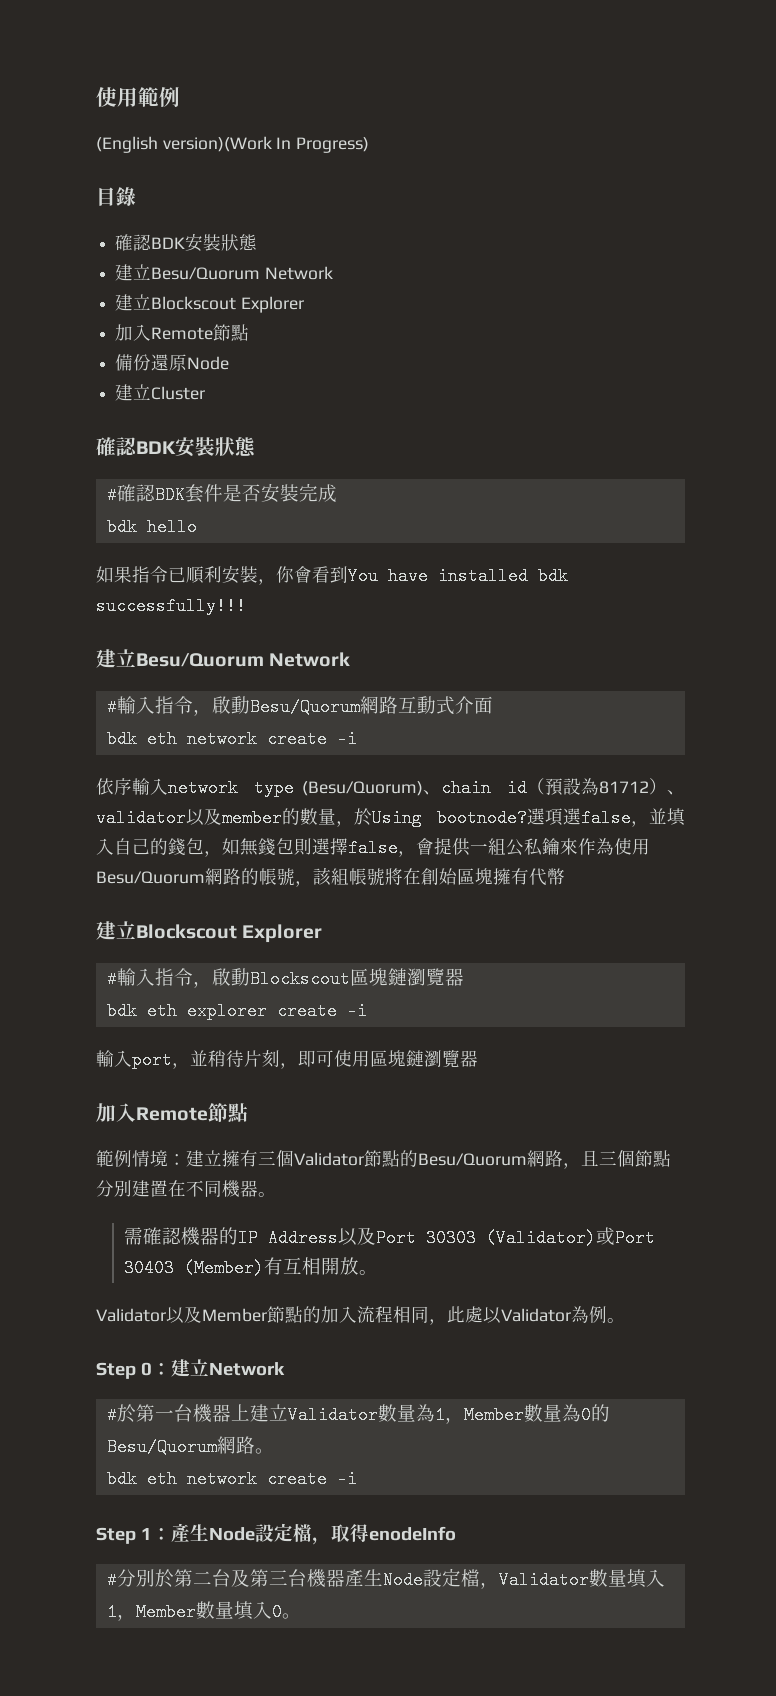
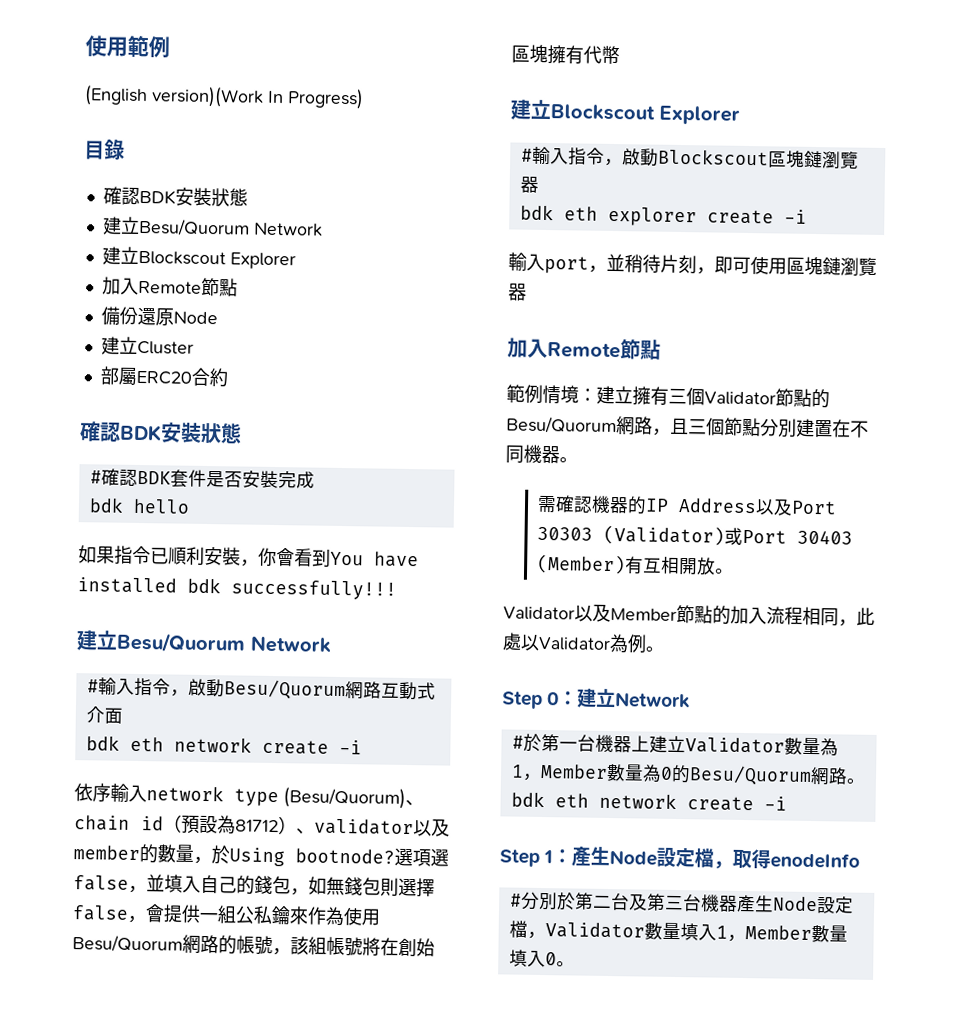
+ 部屬ERC20合約

